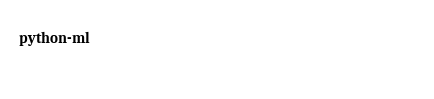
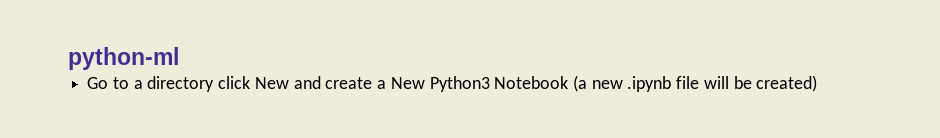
+ Go to a directory click New and create a New Python3 Notebook (a new .ipynb file will be created)

